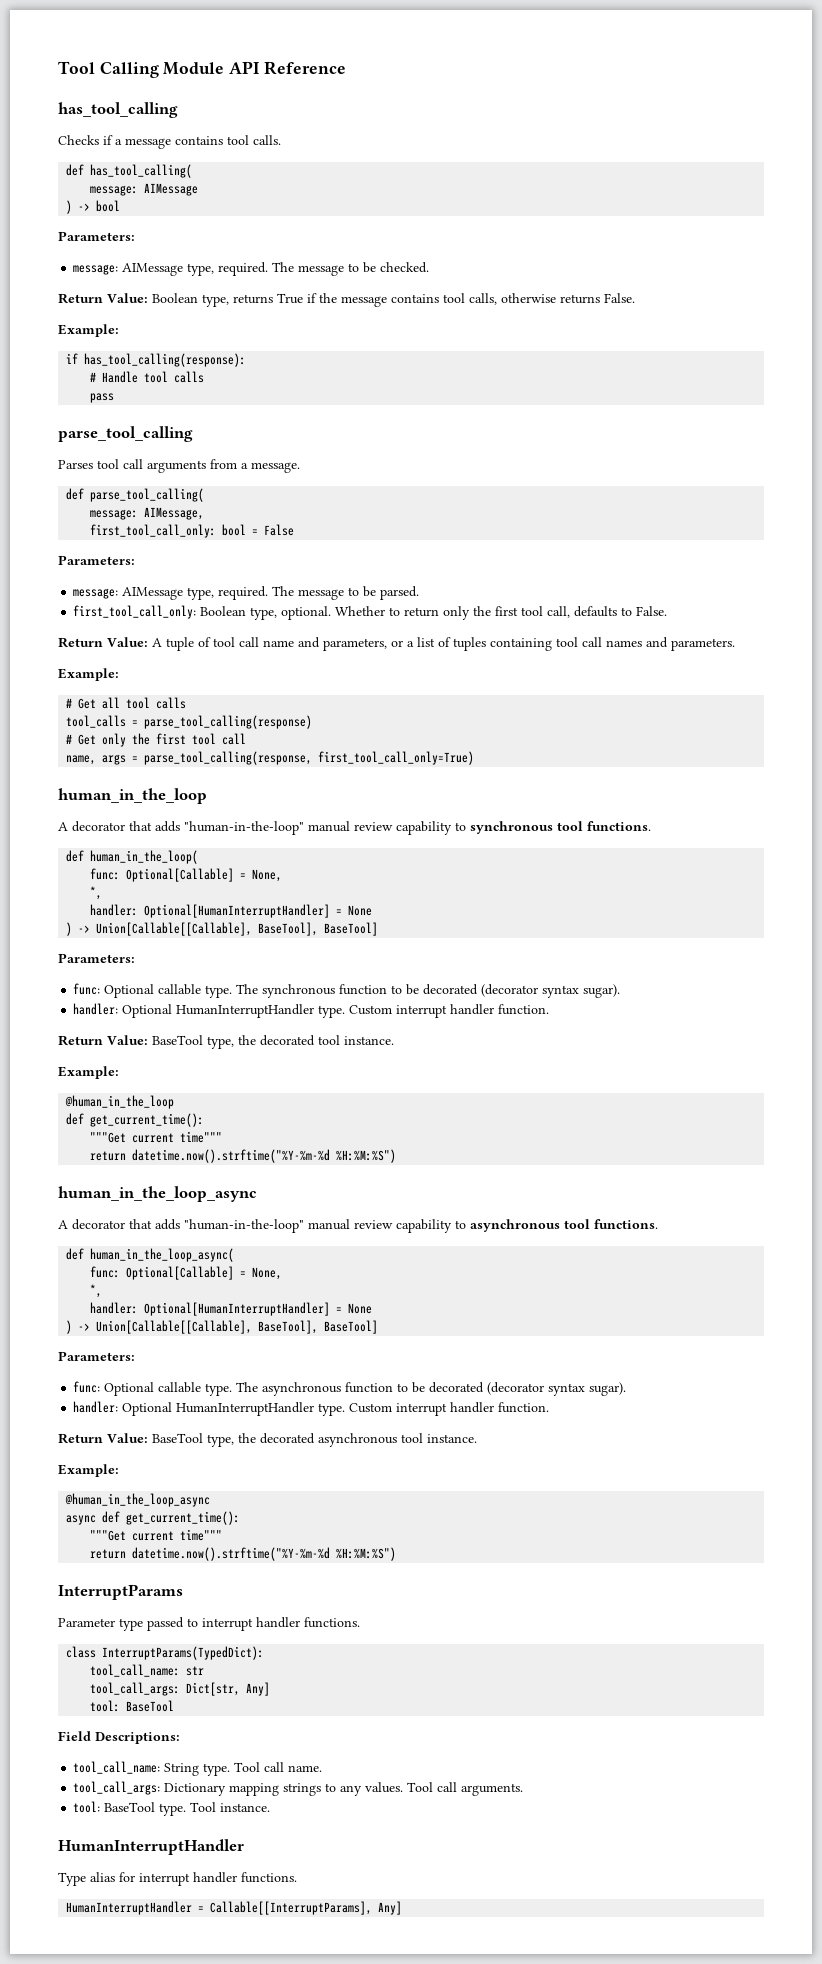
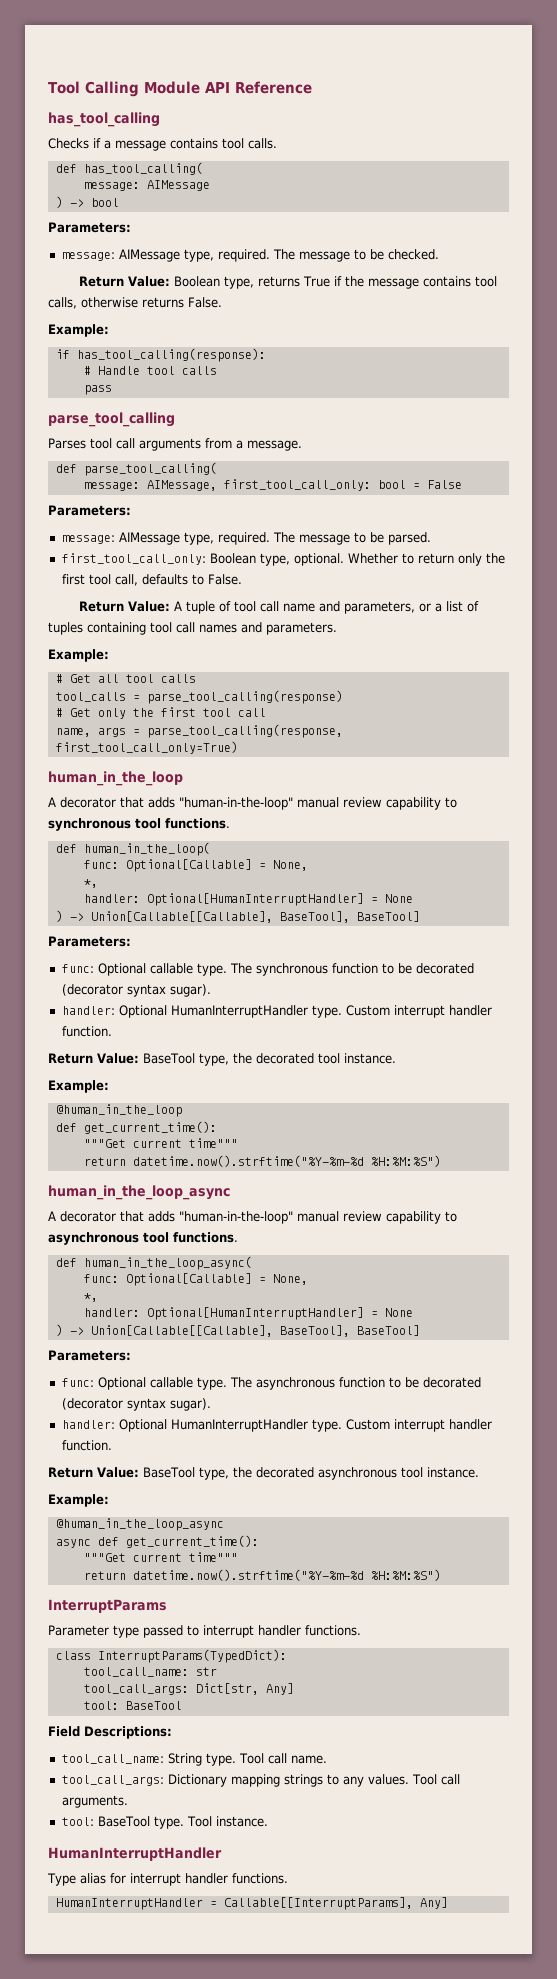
- message: AIMessage,
- first_tool_call_only: bool = False
+ message: AIMessage, first_tool_call_only: bool = False

